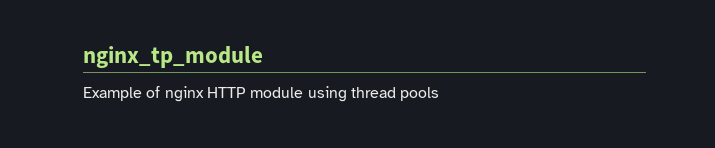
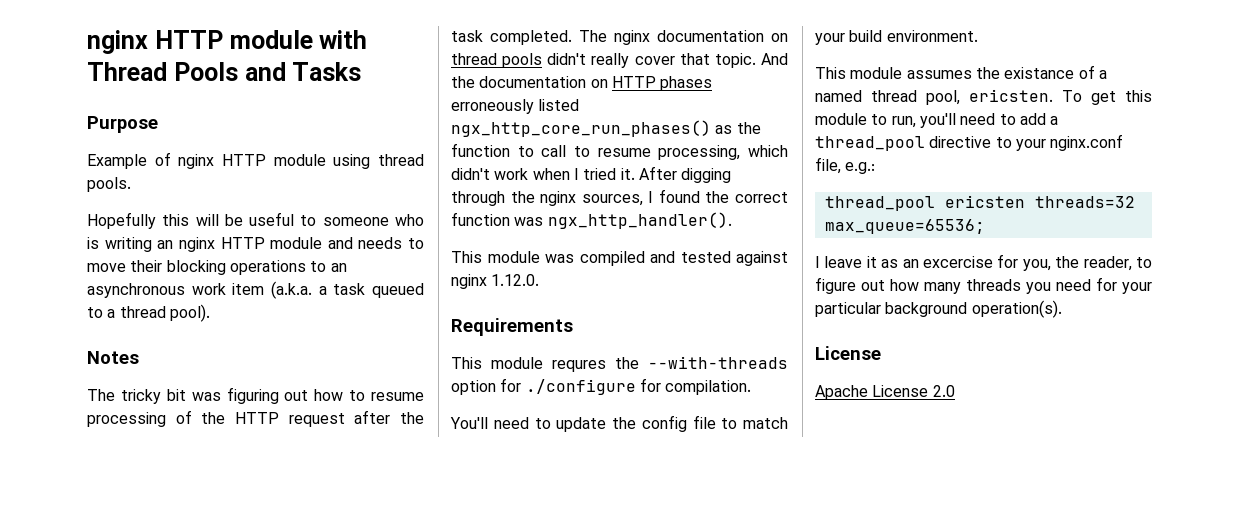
- nginx_tp_module
+ nginx HTTP module with Thread Pools and Tasks
+ Purpose
- Example of nginx HTTP module using thread pools
+ Example of nginx HTTP module using thread pools.
+ Hopefully this will be useful to someone who is writing an nginx HTTP module and needs to move their blocking operations to an asynchronous work item (a.k.a. a task queued to a thread pool).
+ Notes
+ The tricky bit was figuring out how to resume processing of the HTTP request after the task completed. The nginx documentation on thread pools didn't really cover that topic. And the documentation on HTTP phases erroneously listed ngx_http_core_run_phases() as the function to call to resume processing, which didn't work when I tried it. After digging through the nginx sources, I found the correct function was ngx_http_handler().
+ This module was compiled and tested against nginx 1.12.0.
+ Requirements
+ This module requres the --with-threads option for ./configure for compilation.
+ You'll need to update the config file to match your build environment.
+ This module assumes the existance of a named thread pool, ericsten. To get this module to run, you'll need to add a thread_pool directive to your nginx.conf file, e.g.:
+ thread_pool ericsten threads=32 max_queue=65536;
+ I leave it as an excercise for you, the reader, to figure out how many threads you need for your particular background operation(s).
+ License
+ Apache License 2.0

